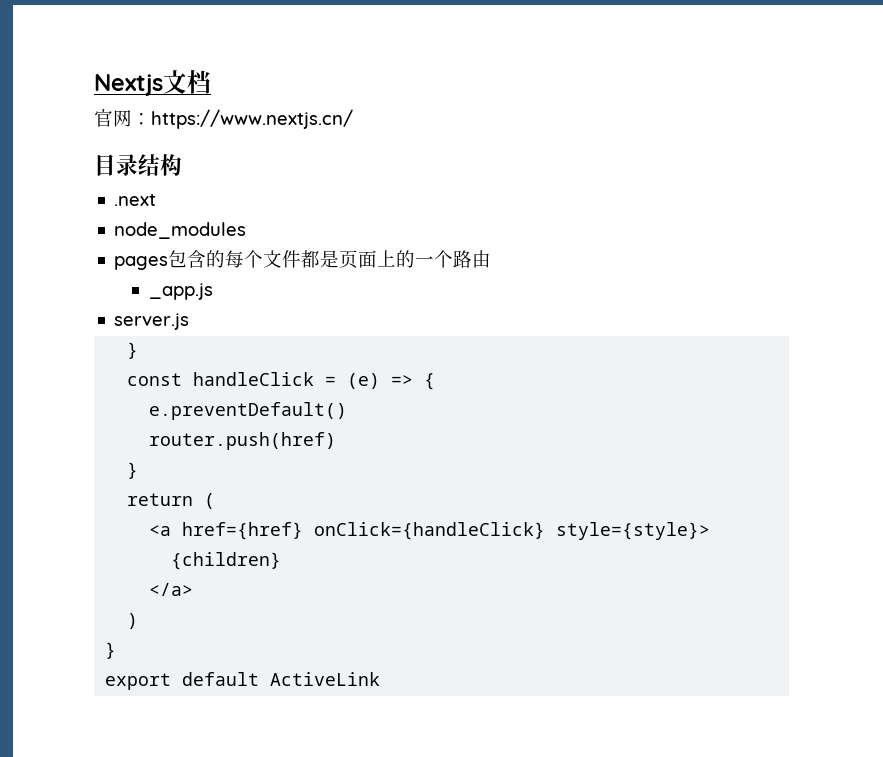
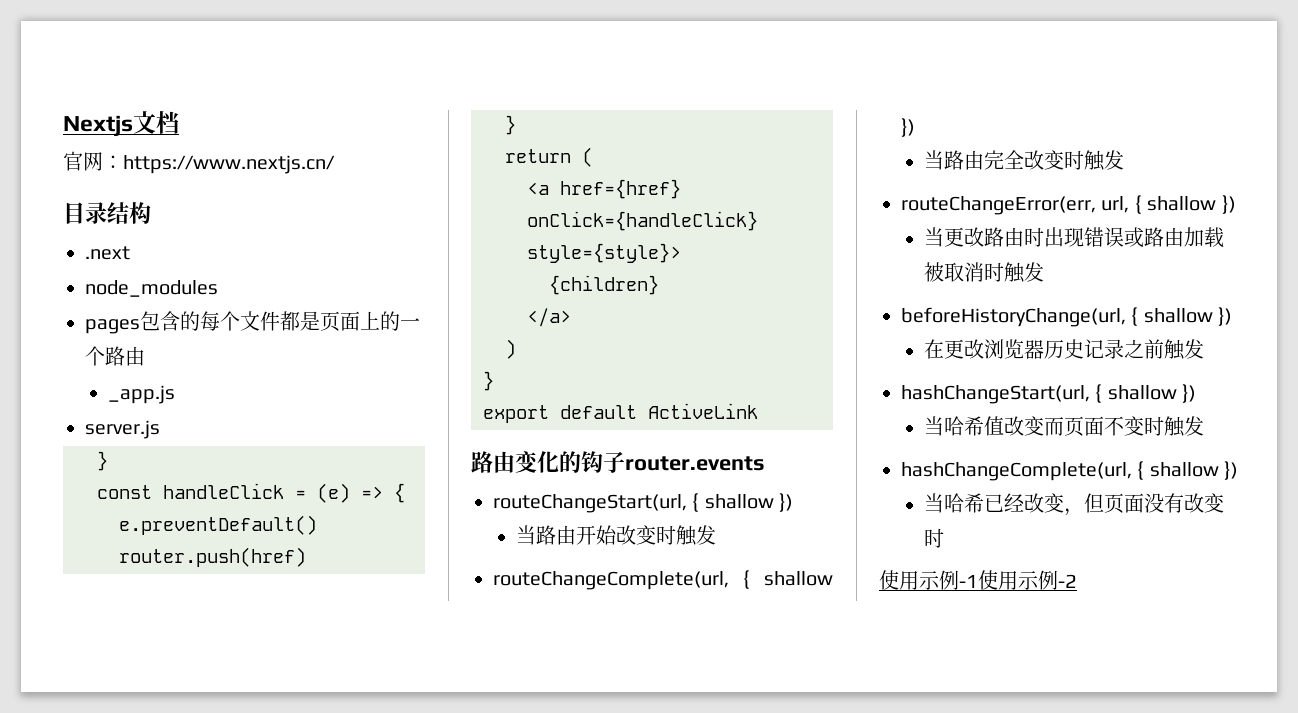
+ 路由变化的钩子router.events
+ routeChangeStart(url, { shallow })
+ 当路由开始改变时触发
+ routeChangeComplete(url, { shallow })
+ 当路由完全改变时触发
+ routeChangeError(err, url, { shallow })
+ 当更改路由时出现错误或路由加载被取消时触发
+ beforeHistoryChange(url, { shallow })
+ 在更改浏览器历史记录之前触发
+ hashChangeStart(url, { shallow })
+ 当哈希值改变而页面不变时触发
+ hashChangeComplete(url, { shallow })
+ 当哈希已经改变，但页面没有改变时
+ 使用示例-1使用示例-2

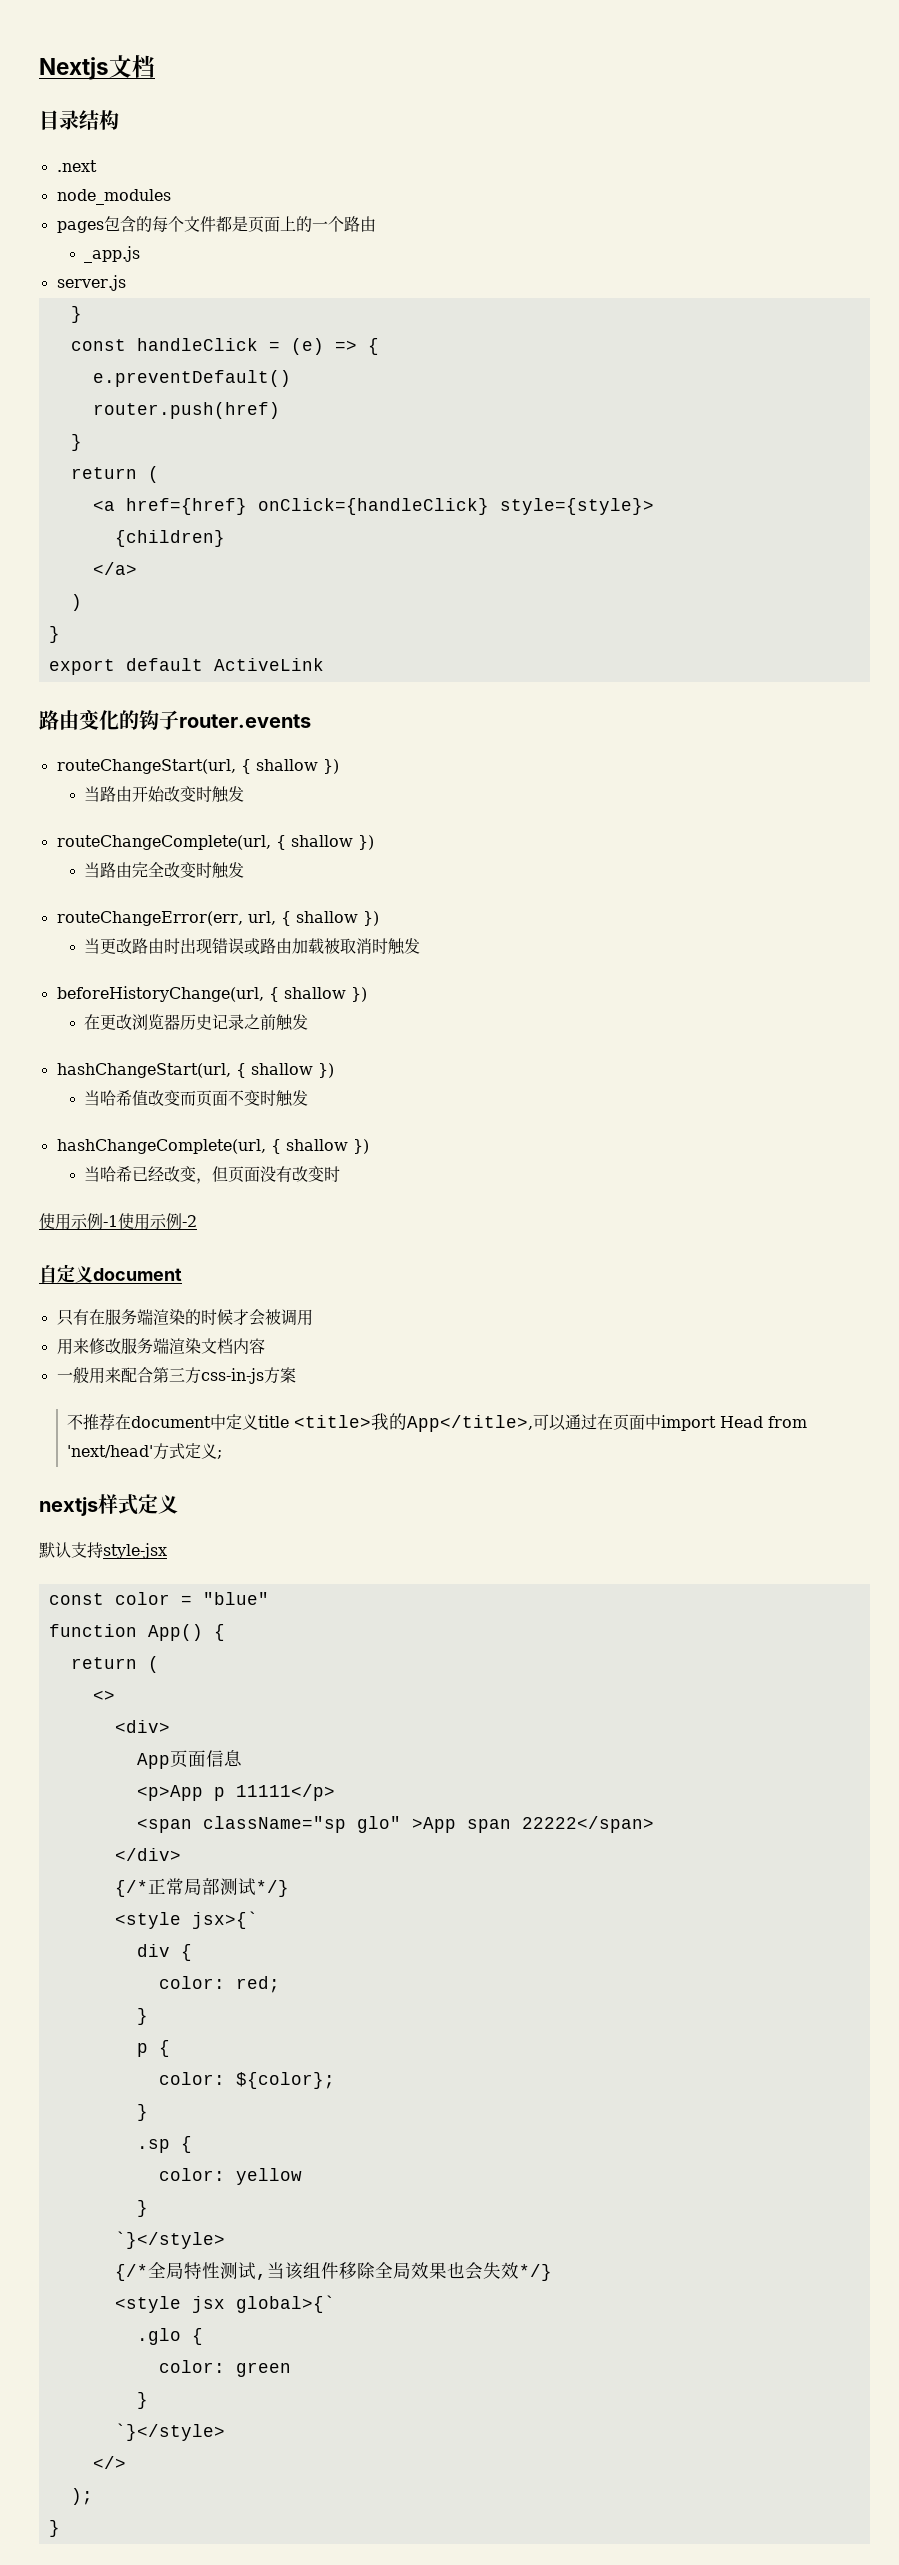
- 官网：https://www.nextjs.cn/
+ 自定义document
+ 只有在服务端渲染的时候才会被调用
+ 用来修改服务端渲染文档内容
+ 一般用来配合第三方css-in-js方案
+ 不推荐在document中定义title <title>我的App</title>,可以通过在页面中import Head from 'next/head'方式定义;
+ nextjs样式定义
+ 默认支持style-jsx
+ const color = "blue"
+ function App() {
+ return (
+ <>
+ <div>
+ App页面信息
+ <p>App p 11111</p>
+ <span className="sp glo" >App span 22222</span>
+ </div>
+ {/*正常局部测试*/}
+ <style jsx>{`
+ div {
+ color: red;
+ }
+ p {
+ color: ${color};
+ }
+ .sp {
+ color: yellow
+ }
+ `}</style>
+ {/*全局特性测试,当该组件移除全局效果也会失效*/}
+ <style jsx global>{`
+ .glo {
+ color: green
+ }
+ `}</style>
+ </>
+ );
+ }

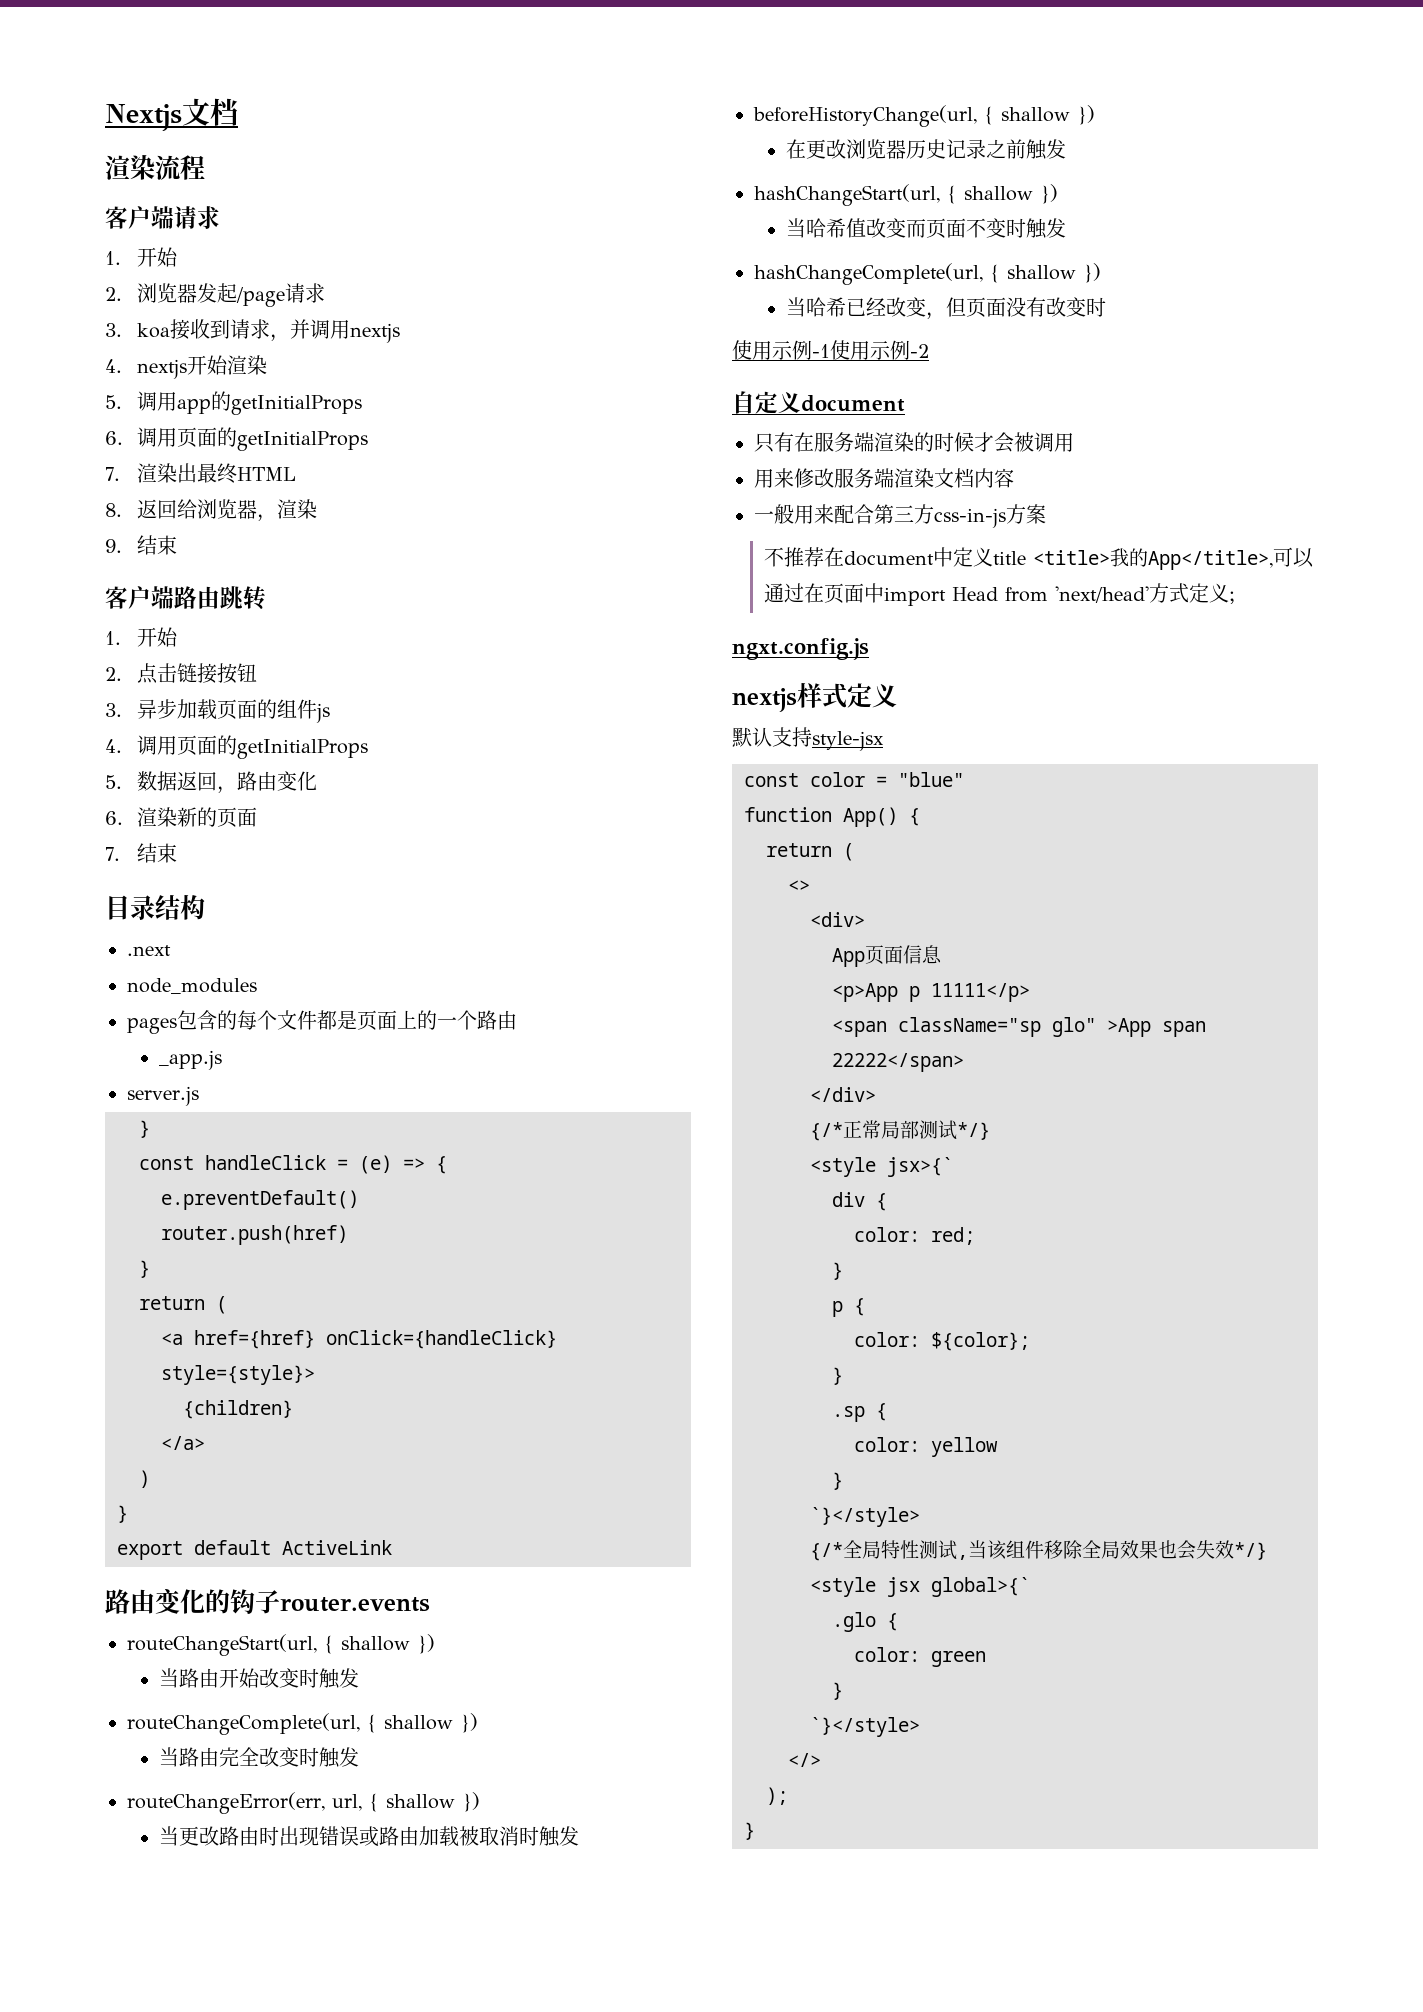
+ 渲染流程
+ 客户端请求
+ 1.开始
+ 2.浏览器发起/page请求
+ 3. koa接收到请求，并调用nextjs
+ 4. nextjs开始渲染
+ 5.调用app的getInitialProps
+ 6.调用页面的getInitialProps
+ 7.渲染出最终HTML
+ 8.返回给浏览器，渲染
+ 9.结束
+ 客户端路由跳转
+ 1.开始
+ 2.点击链接按钮
+ 3.异步加载页面的组件js
+ 4.调用页面的getInitialProps
+ 5.数据返回，路由变化
+ 6.渲染新的页面
+ 7.结束
+ ngxt.config.js

